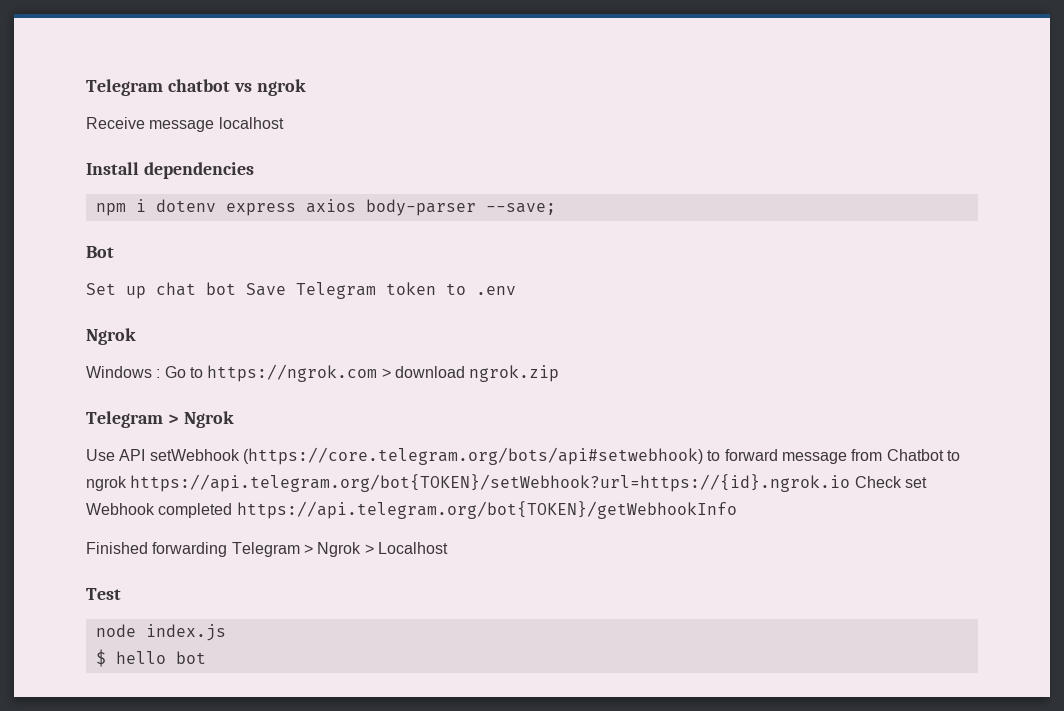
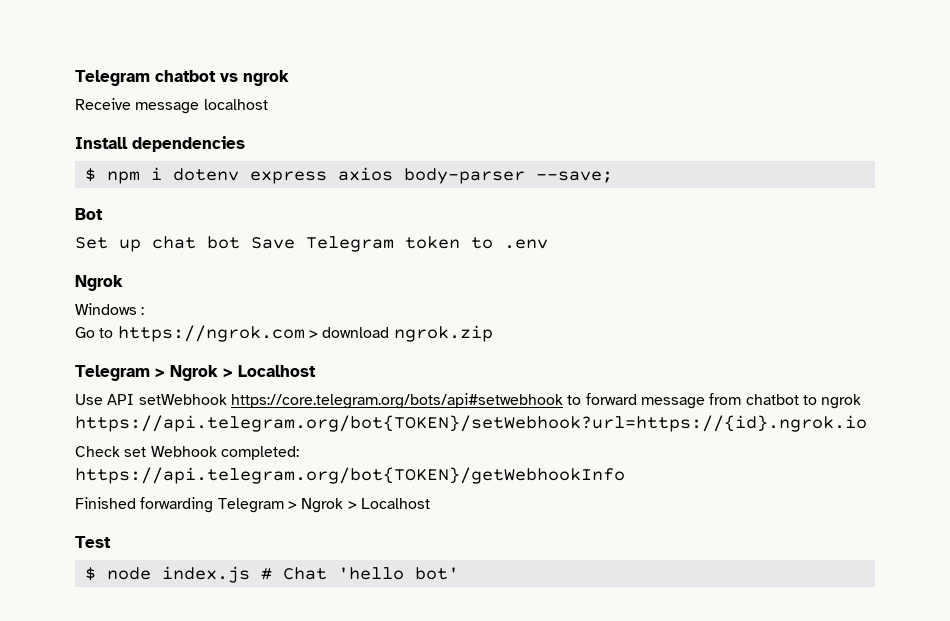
- npm i dotenv express axios body-parser --save;
+ $ npm i dotenv express axios body-parser --save;
- Windows : Go to https://ngrok.com > download ngrok.zip
- Telegram > Ngrok
+ Windows :
+ Go to https://ngrok.com > download ngrok.zip
+ Telegram > Ngrok > Localhost
- Use API setWebhook (https://core.telegram.org/bots/api#setwebhook) to forward message from Chatbot to ngrok https://api.telegram.org/bot{TOKEN}/setWebhook?url=https://{id}.ngrok.io Check set Webhook completed https://api.telegram.org/bot{TOKEN}/getWebhookInfo
+ Use API setWebhook https://core.telegram.org/bots/api#setwebhook to forward message from chatbot to ngrok https://api.telegram.org/bot{TOKEN}/setWebhook?url=https://{id}.ngrok.io
+ Check set Webhook completed:
+ https://api.telegram.org/bot{TOKEN}/getWebhookInfo
- node index.js
- $ hello bot
+ $ node index.js # Chat 'hello bot'

